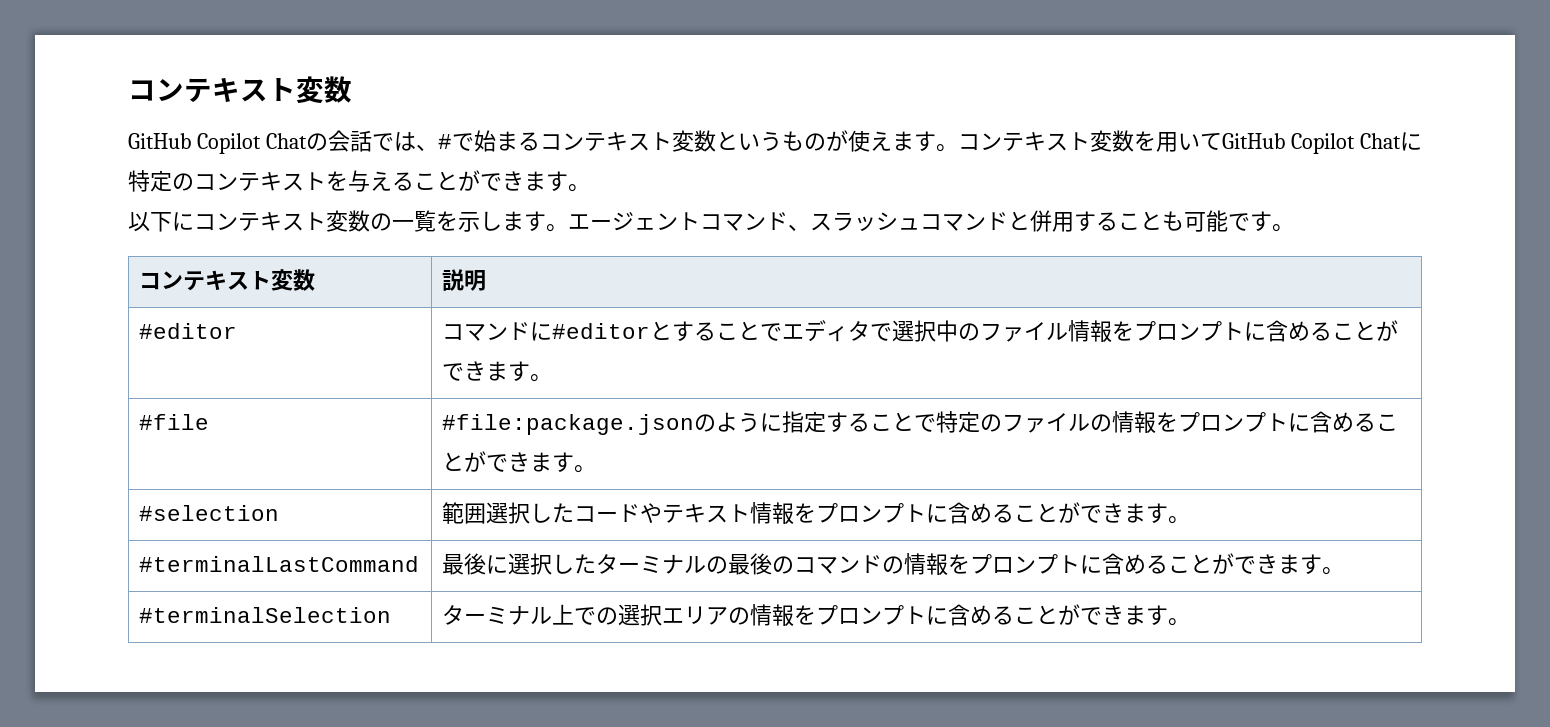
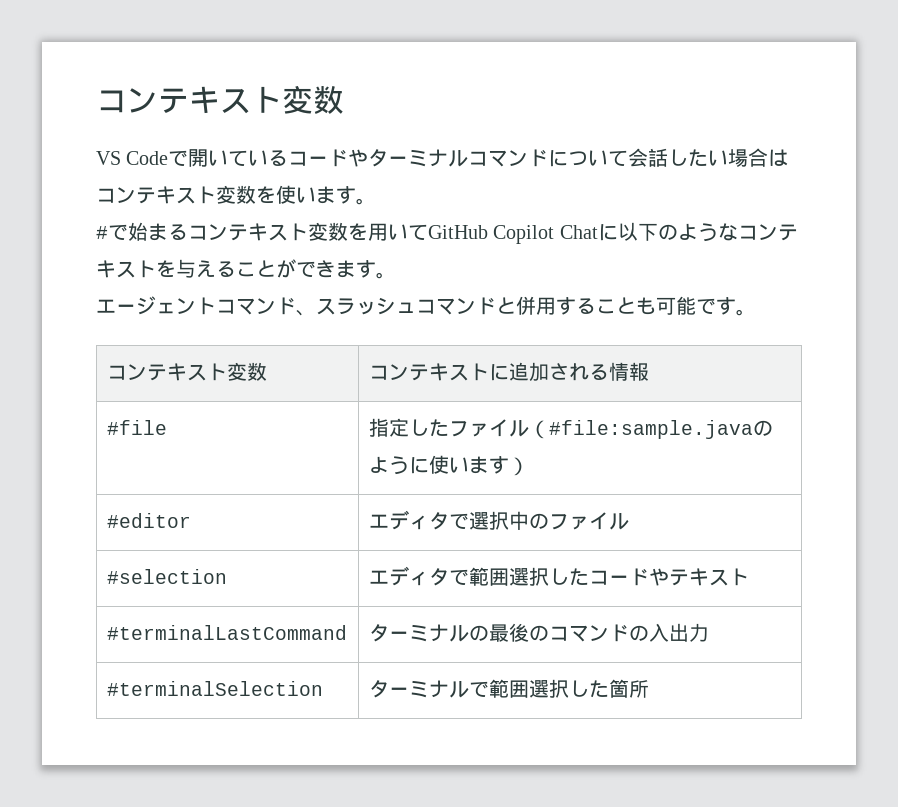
- GitHub Copilot Chatの会話では、#で始まるコンテキスト変数というものが使えます。コンテキスト変数を用いてGitHub Copilot Chatに特定のコンテキストを与えることができます。
+ VS Codeで開いているコードやターミナルコマンドについて会話したい場合はコンテキスト変数を使います。
+ #で始まるコンテキスト変数を用いてGitHub Copilot Chatに以下のようなコンテキストを与えることができます。
- 以下にコンテキスト変数の一覧を示します。
- コンテキスト変数 | 説明
- #editor | コマンドに#editorとすることでエディタで選択中のファイル情報をプロンプトに含めることができます。
- #file | #file:package.jsonのように指定することで特定のファイルの情報をプロンプトに含めることができます。
+ コンテキスト変数 | コンテキストに追加される情報
+ #file | 指定したファイル（#file:sample.javaのように使います）
+ #editor | エディタで選択中のファイル
- #selection | 範囲選択したコードやテキスト情報をプロンプトに含めることができます。
- #terminalLastCommand | 最後に選択したターミナルの最後のコマンドの情報をプロンプトに含めることができます。
- #terminalSelection | ターミナル上での選択エリアの情報をプロンプトに含めることができます。
+ #selection | エディタで範囲選択したコードやテキスト
+ #terminalLastCommand | ターミナルの最後のコマンドの入出力
+ #terminalSelection | ターミナルで範囲選択した箇所

